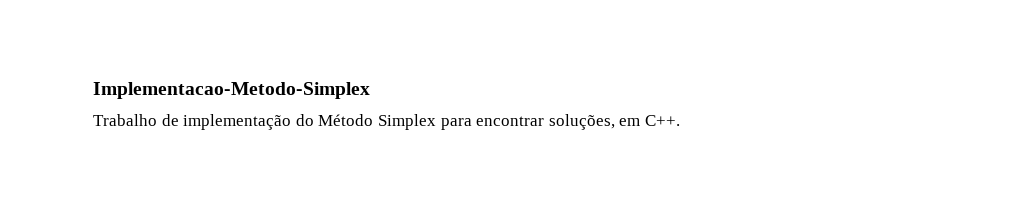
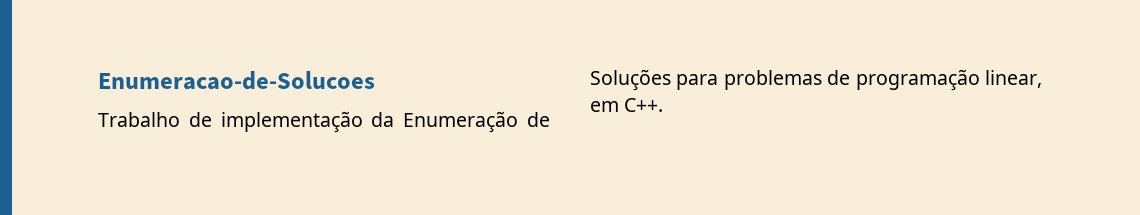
- Implementacao-Metodo-Simplex
+ Enumeracao-de-Solucoes
- Trabalho de implementação do Método Simplex para encontrar soluções, em C++.
+ Trabalho de implementação da Enumeração de Soluções para problemas de programação linear, em C++.

